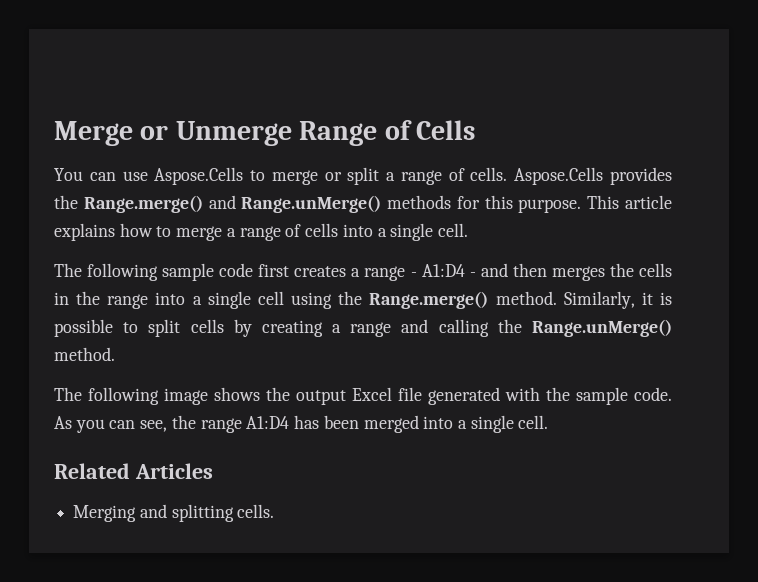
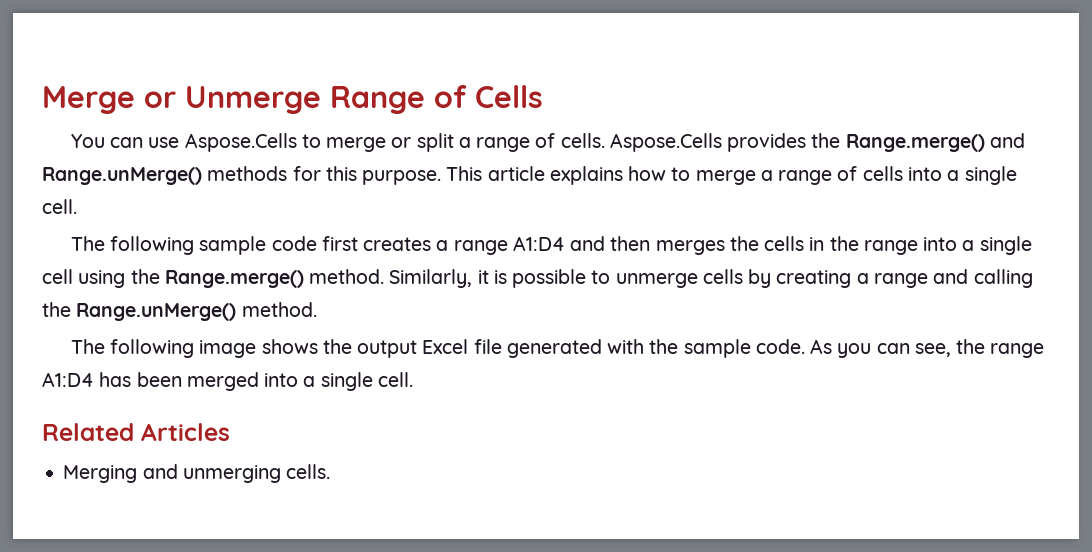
- The following sample code first creates a range - A1:D4 - and then merges the cells in the range into a single cell using the Range.merge() method.
+ The following sample code first creates a range A1:D4 and then merges the cells in the range into a single cell using the Range.merge() method.
- Similarly, it is possible to split cells by creating a range and calling the Range.unMerge() method.
+ Similarly, it is possible to unmerge cells by creating a range and calling the Range.unMerge() method.
- Merging and splitting cells.
+ Merging and unmerging cells.

